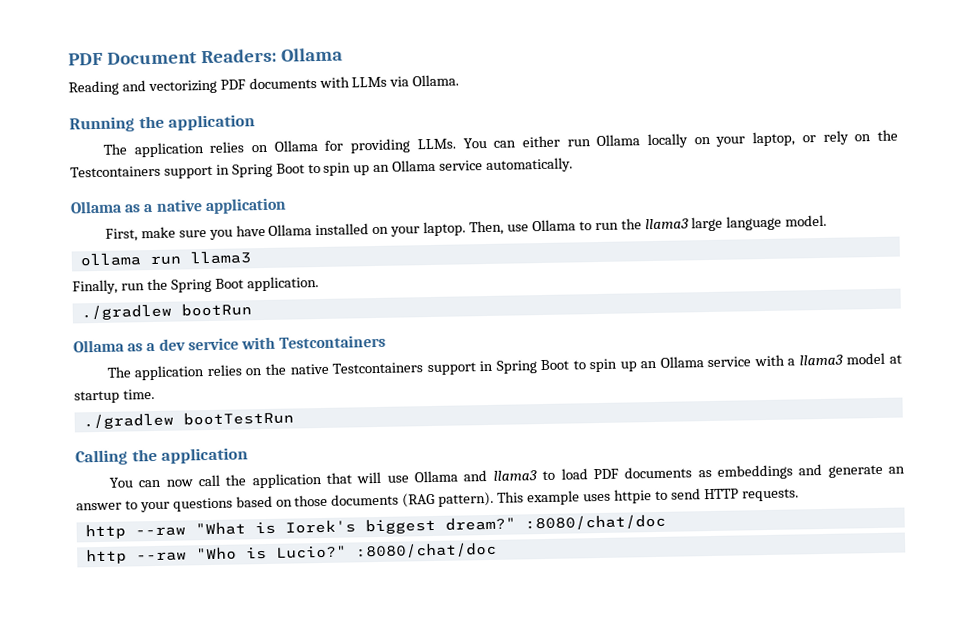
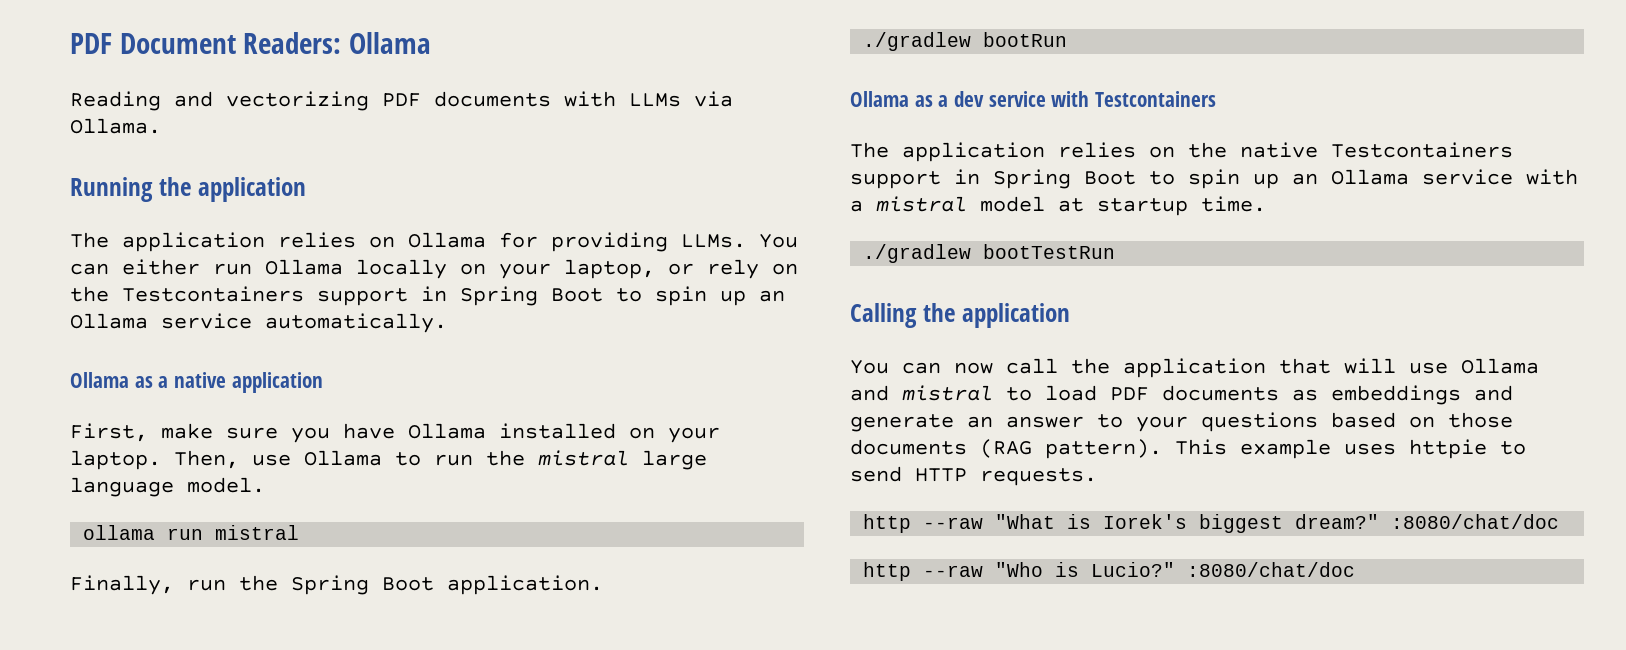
- Then, use Ollama to run the llama3 large language model.
+ Then, use Ollama to run the mistral large language model.
- ollama run llama3
+ ollama run mistral
- The application relies on the native Testcontainers support in Spring Boot to spin up an Ollama service with a llama3 model at startup time.
+ The application relies on the native Testcontainers support in Spring Boot to spin up an Ollama service with a mistral model at startup time.
- You can now call the application that will use Ollama and llama3 to load PDF documents as embeddings and generate an answer to your questions based on those documents (RAG pattern).
+ You can now call the application that will use Ollama and mistral to load PDF documents as embeddings and generate an answer to your questions based on those documents (RAG pattern).

